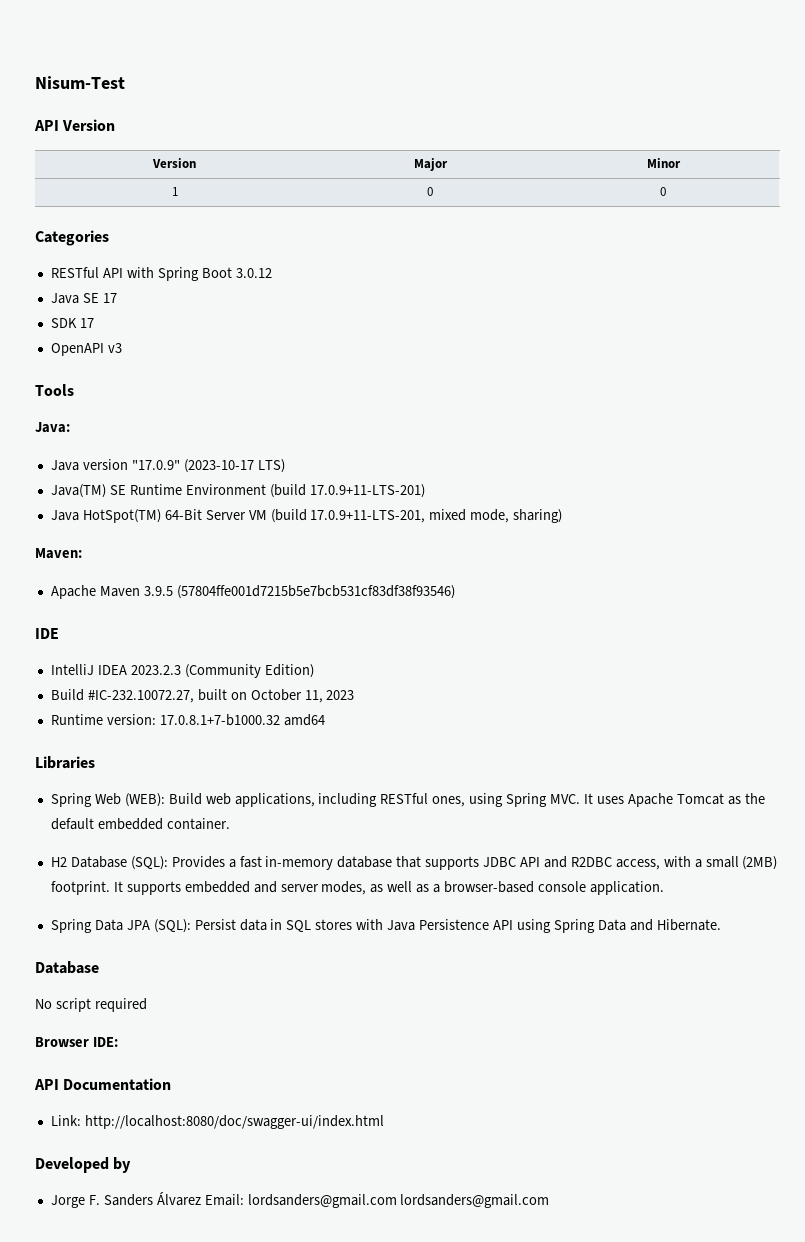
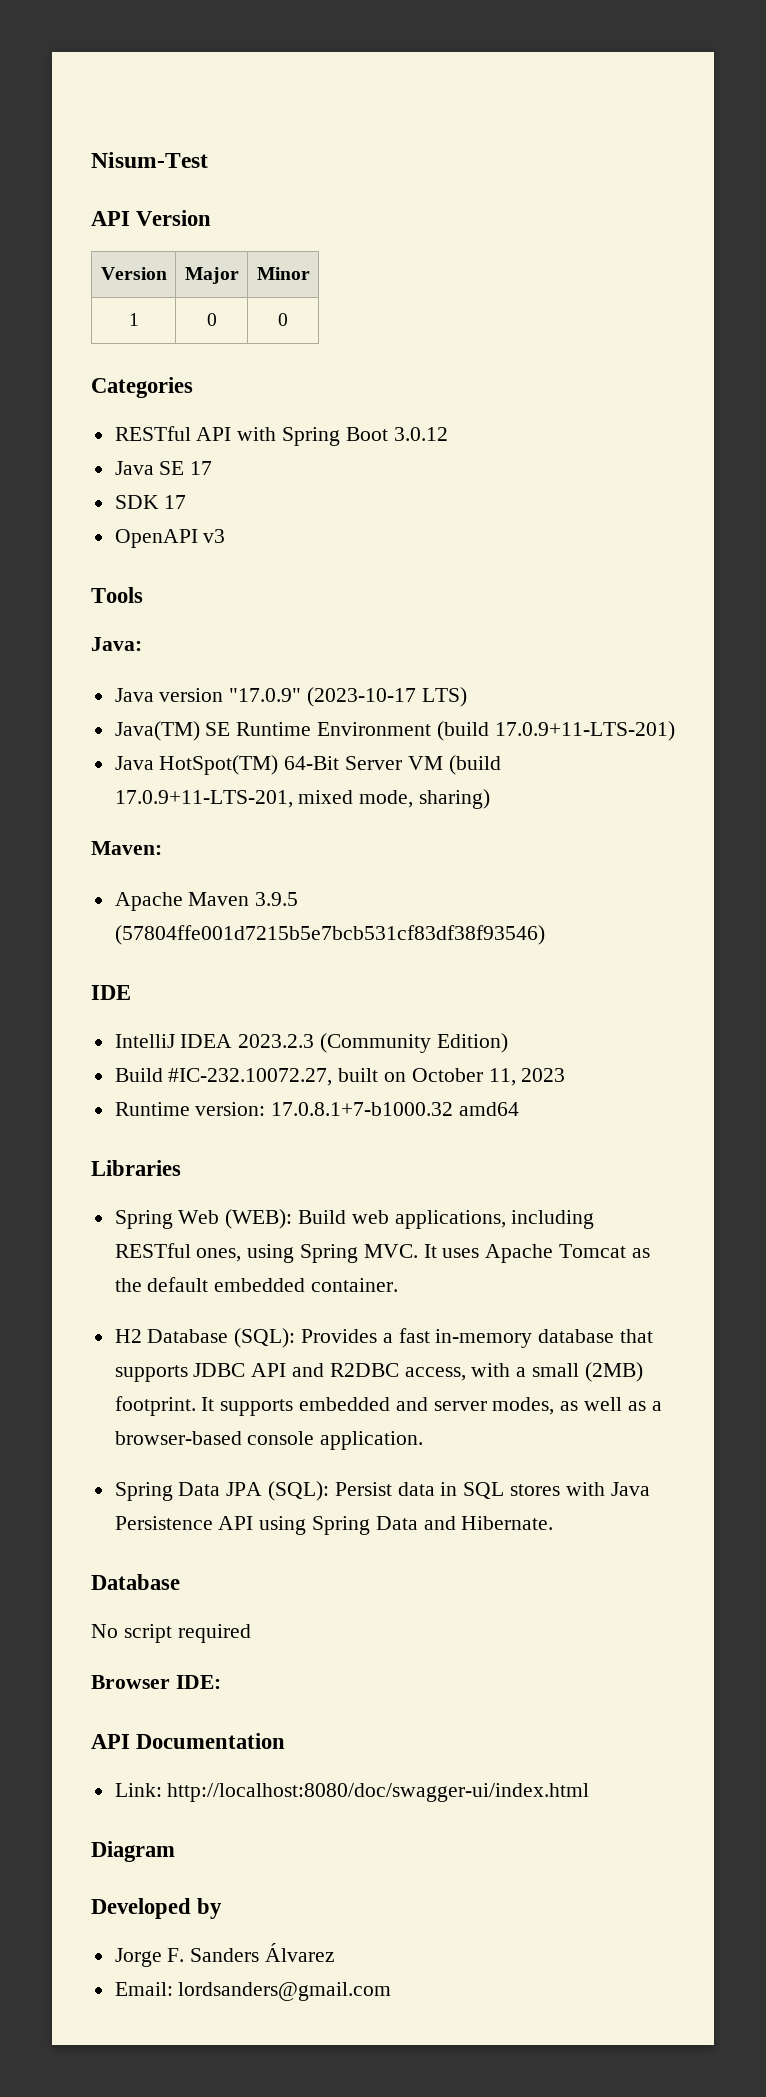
+ Diagram
- Jorge F. Sanders Álvarez Email: lordsanders@gmail.com lordsanders@gmail.com
+ Jorge F. Sanders Álvarez
+ Email: lordsanders@gmail.com

